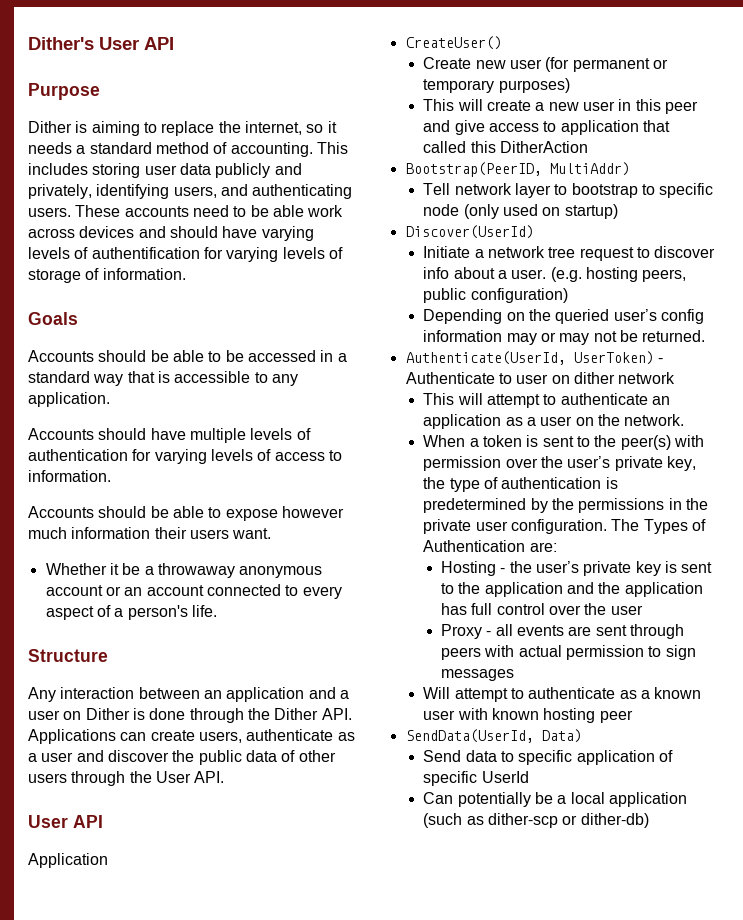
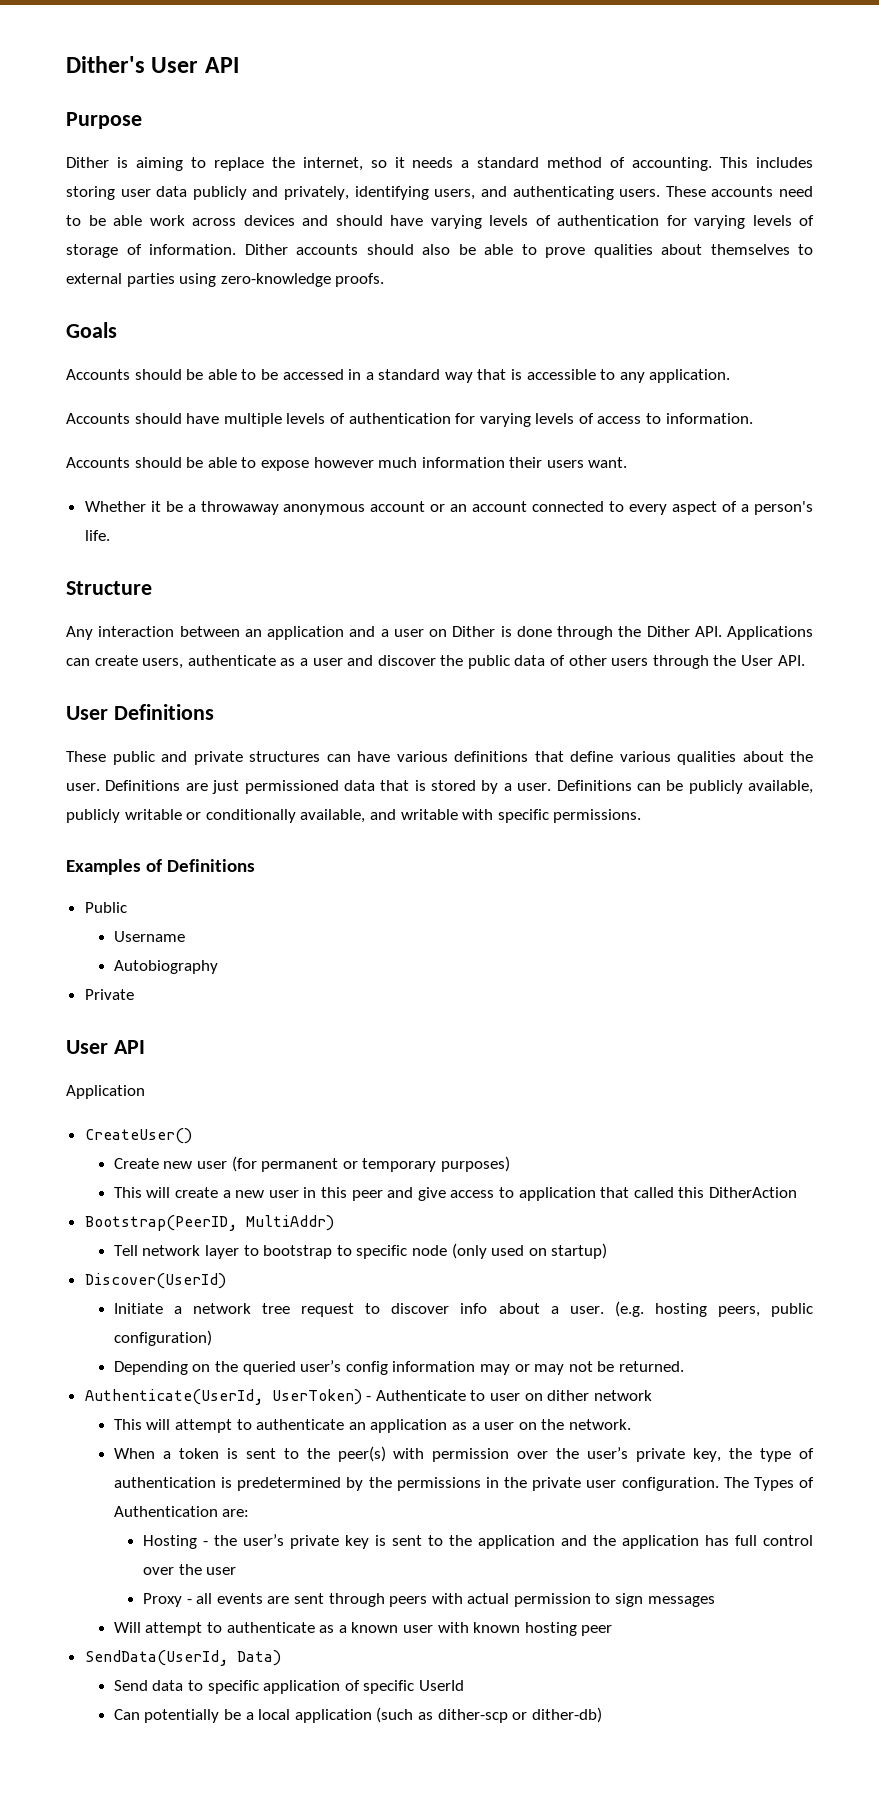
- These accounts need to be able work across devices and should have varying levels of authentification for varying levels of storage of information.
+ These accounts need to be able work across devices and should have varying levels of authentication for varying levels of storage of information. Dither accounts should also be able to prove qualities about themselves to external parties using zero-knowledge proofs.
+ User Definitions
+ These public and private structures can have various definitions that define various qualities about the user. Definitions are just permissioned data that is stored by a user. Definitions can be publicly available, publicly writable or conditionally available, and writable with specific permissions.
+ Examples of Definitions
+ Public
+ Username
+ Autobiography
+ Private

